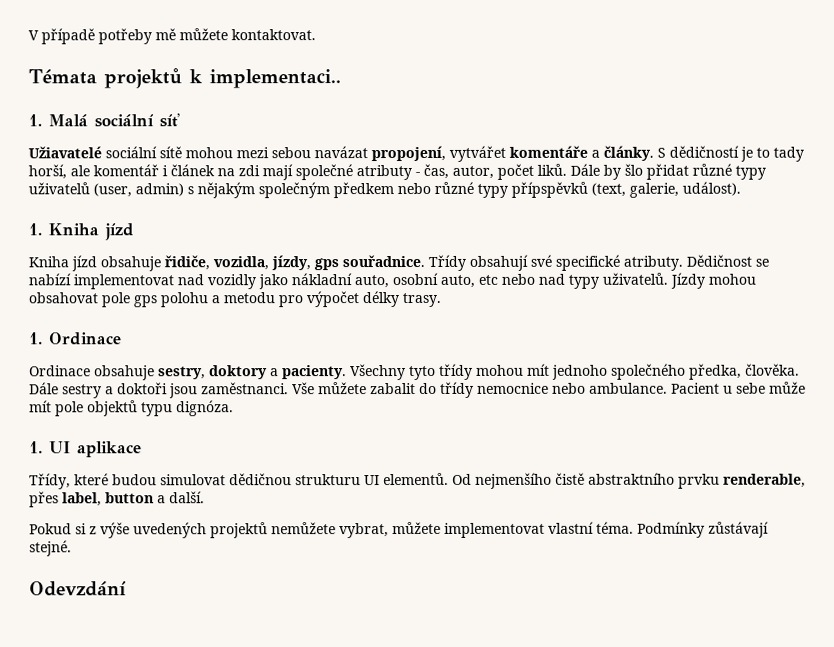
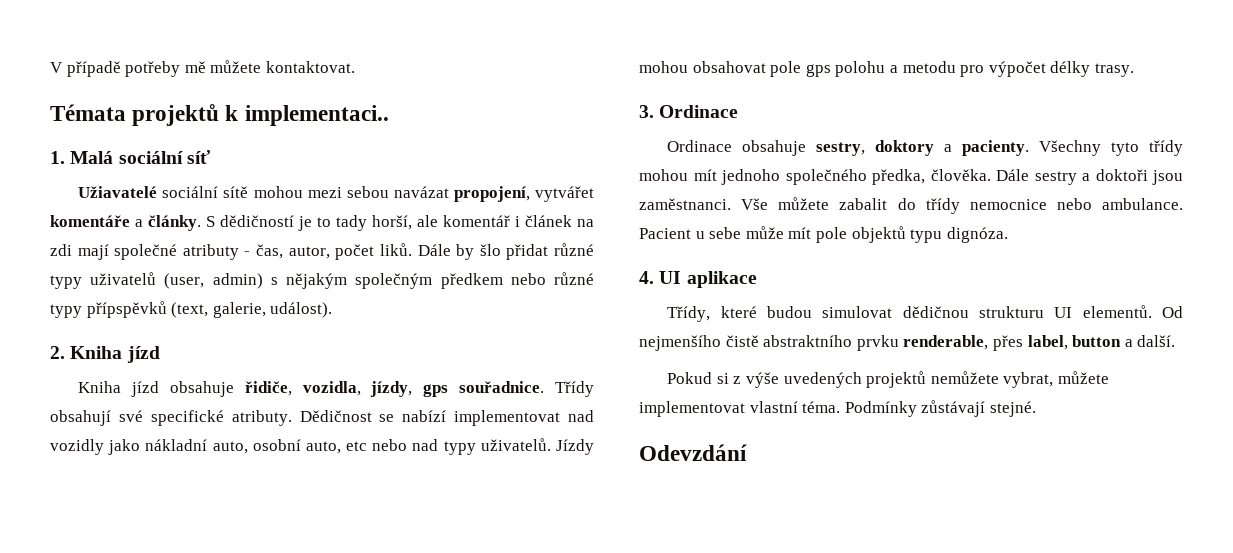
- 1. Kniha jízd
+ 2. Kniha jízd
- 1. Ordinace
+ 3. Ordinace
- 1. UI aplikace
+ 4. UI aplikace

